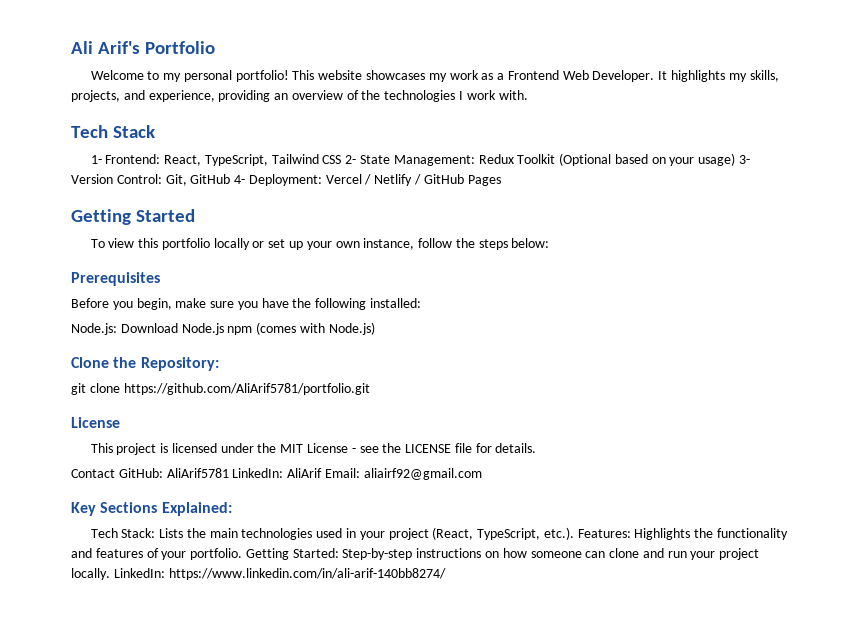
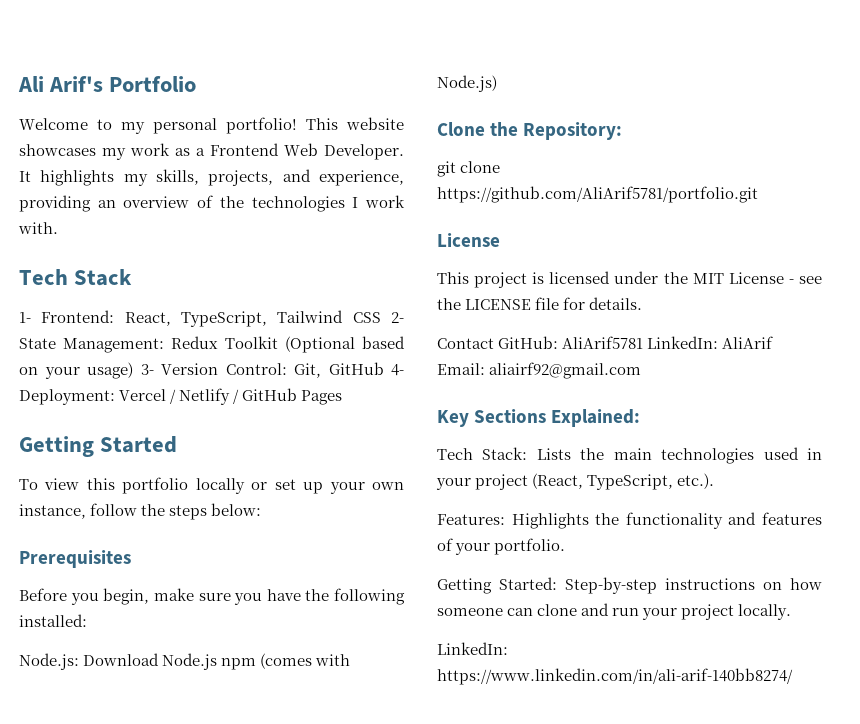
- Tech Stack: Lists the main technologies used in your project (React, TypeScript, etc.). Features: Highlights the functionality and features of your portfolio. Getting Started: Step-by-step instructions on how someone can clone and run your project locally. LinkedIn: https://www.linkedin.com/in/ali-arif-140bb8274/
+ Tech Stack: Lists the main technologies used in your project (React, TypeScript, etc.).
+ Features: Highlights the functionality and features of your portfolio.
+ Getting Started: Step-by-step instructions on how someone can clone and run your project locally.
+ LinkedIn: https://www.linkedin.com/in/ali-arif-140bb8274/

